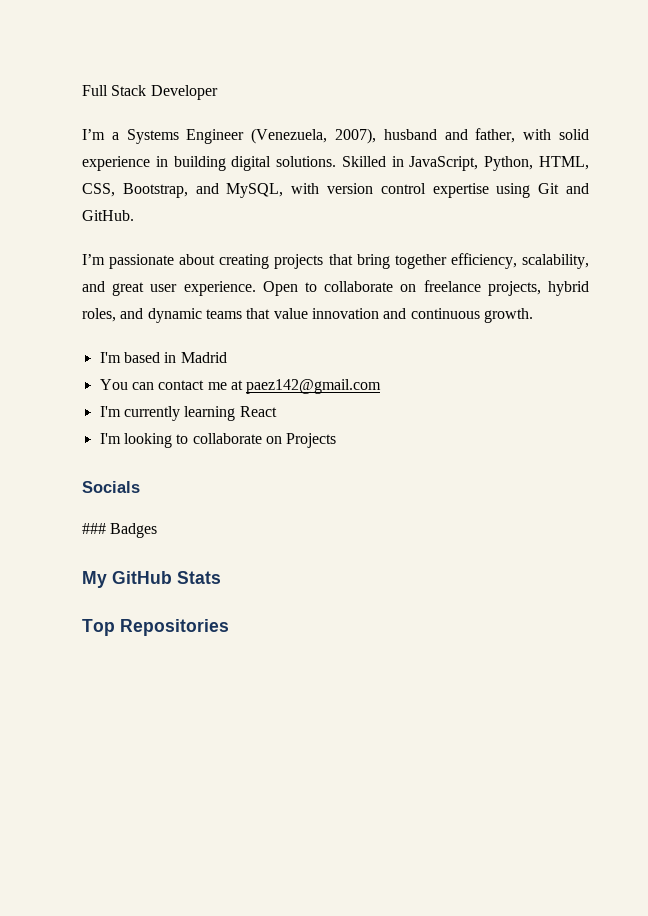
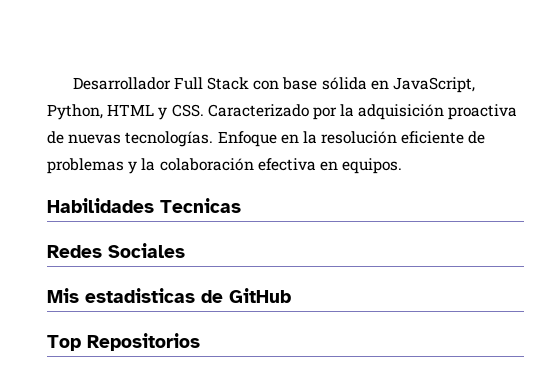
- Full Stack Developer
- I’m a Systems Engineer (Venezuela, 2007), husband and father, with solid experience in building digital solutions. Skilled in JavaScript, Python, HTML, CSS, Bootstrap, and MySQL, with version control expertise using Git and GitHub.
- I’m passionate about creating projects that bring together efficiency, scalability, and great user experience. Open to collaborate on freelance projects, hybrid roles, and dynamic teams that value innovation and continuous growth.
- I'm based in Madrid
- You can contact me at paez142@gmail.com
- I'm currently learning React
- I'm looking to collaborate on Projects
- Socials
- ### Badges
- My GitHub Stats
+ Desarrollador Full Stack con base sólida en JavaScript, Python, HTML y CSS. Caracterizado por la adquisición proactiva de nuevas tecnologías. Enfoque en la resolución eficiente de problemas y la colaboración efectiva en equipos.
+ Habilidades Tecnicas
+ Redes Sociales
+ Mis estadisticas de GitHub
- Top Repositories
+ Top Repositorios

